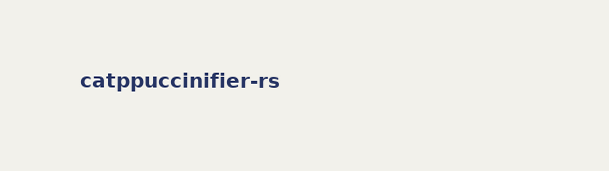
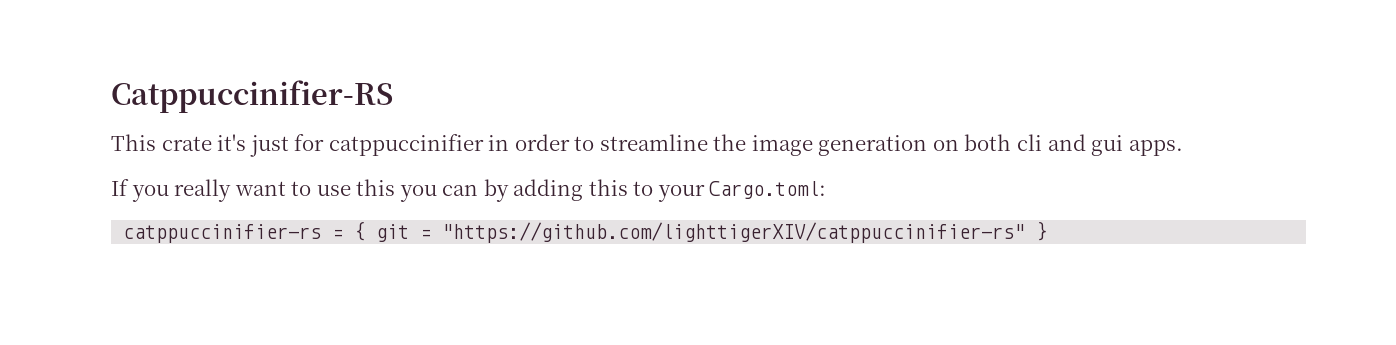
- catppuccinifier-rs
+ Catppuccinifier-RS
+ This crate it's just for catppuccinifier in order to streamline the image generation on both cli and gui apps.
+ If you really want to use this you can by adding this to your Cargo.toml:
+ catppuccinifier-rs = { git = "https://github.com/lighttigerXIV/catppuccinifier-rs" }

